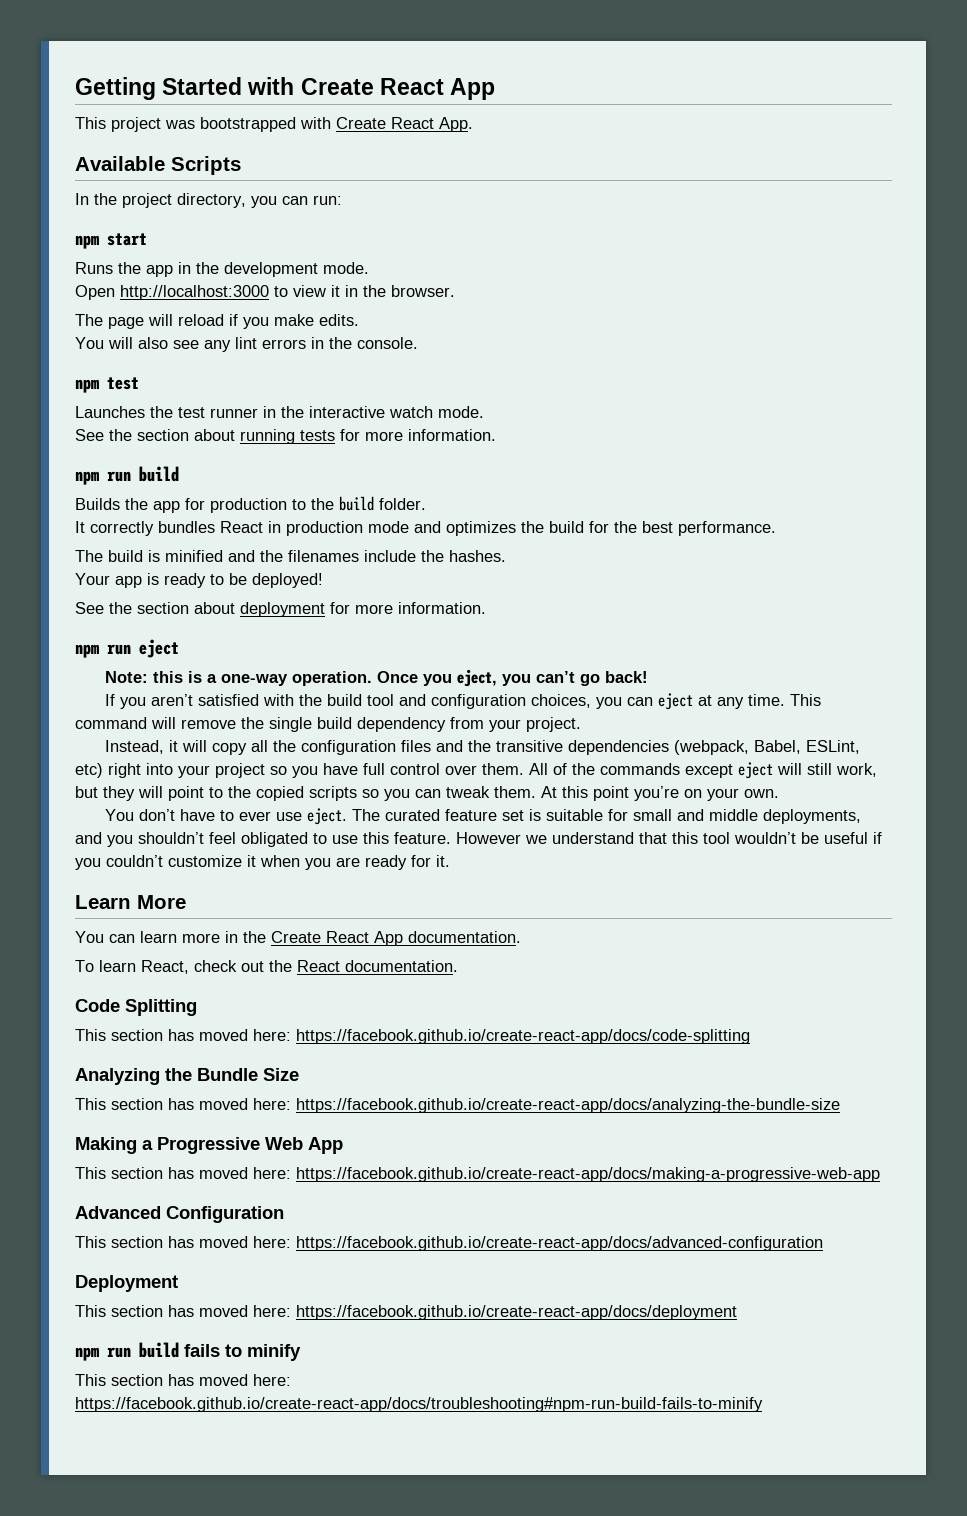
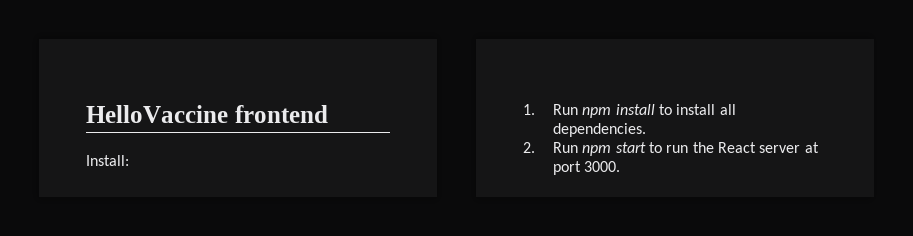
- Getting Started with Create React App
- This project was bootstrapped with Create React App.
- Available Scripts
- In the project directory, you can run:
- npm start
- Runs the app in the development mode.
- Open http://localhost:3000 to view it in the browser.
- The page will reload if you make edits.
- You will also see any lint errors in the console.
- npm test
- Launches the test runner in the interactive watch mode.
- See the section about running tests for more information.
- npm run build
- Builds the app for production to the build folder.
- It correctly bundles React in production mode and optimizes the build for the best performance.
- The build is minified and the filenames include the hashes.
- Your app is ready to be deployed!
- See the section about deployment for more information.
- npm run eject
- Note: this is a one-way operation. Once you eject, you can’t go back!
- If you aren’t satisfied with the build tool and configuration choices, you can eject at any time. This command will remove the single build dependency from your project.
- Instead, it will copy all the configuration files and the transitive dependencies (webpack, Babel, ESLint, etc) right into your project so you have full control over them. All of the commands except eject will still work, but they will point to the copied scripts so you can tweak them. At this point you’re on your own.
- You don’t have to ever use eject. The curated feature set is suitable for small and middle deployments, and you shouldn’t feel obligated to use this feature. However we understand that this tool wouldn’t be useful if you couldn’t customize it when you are ready for it.
- Learn More
- You can learn more in the Create React App documentation.
- To learn React, check out the React documentation.
- Code Splitting
- This section has moved here: https://facebook.github.io/create-react-app/docs/code-splitting
- Analyzing the Bundle Size
- This section has moved here: https://facebook.github.io/create-react-app/docs/analyzing-the-bundle-size
- Making a Progressive Web App
- This section has moved here: https://facebook.github.io/create-react-app/docs/making-a-progressive-web-app
- Advanced Configuration
- This section has moved here: https://facebook.github.io/create-react-app/docs/advanced-configuration
- Deployment
- This section has moved here: https://facebook.github.io/create-react-app/docs/deployment
- npm run build fails to minify
- This section has moved here: https://facebook.github.io/create-react-app/docs/troubleshooting#npm-run-build-fails-to-minify
+ HelloVaccine frontend
+ Install:
+ 1. Run npm install to install all dependencies.
+ 2. Run npm start to run the React server at port 3000.

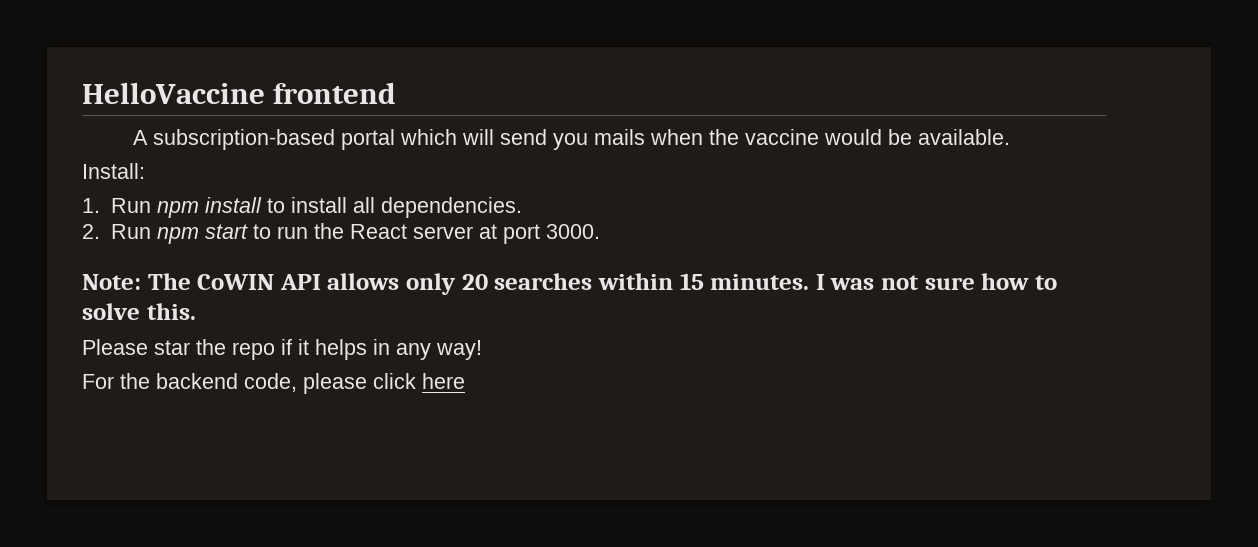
+ A subscription-based portal which will send you mails when the vaccine would be available.
+ Note: The CoWIN API allows only 20 searches within 15 minutes. I was not sure how to solve this.
+ Please star the repo if it helps in any way!
+ For the backend code, please click here

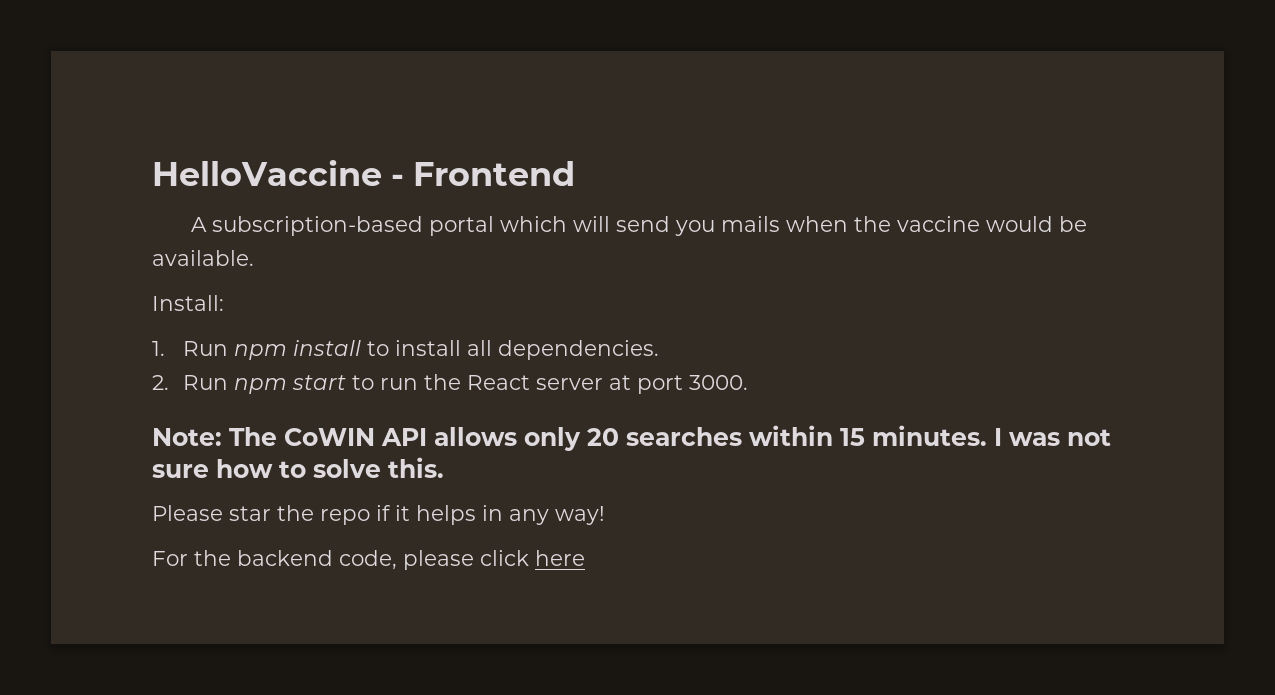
- HelloVaccine frontend
+ HelloVaccine - Frontend

